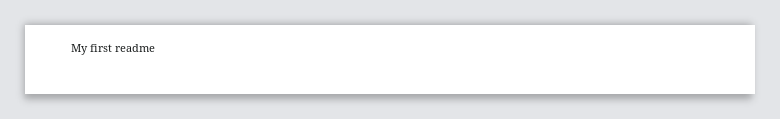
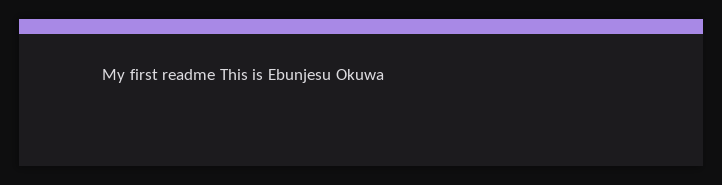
- My first readme
+ My first readme This is Ebunjesu Okuwa

